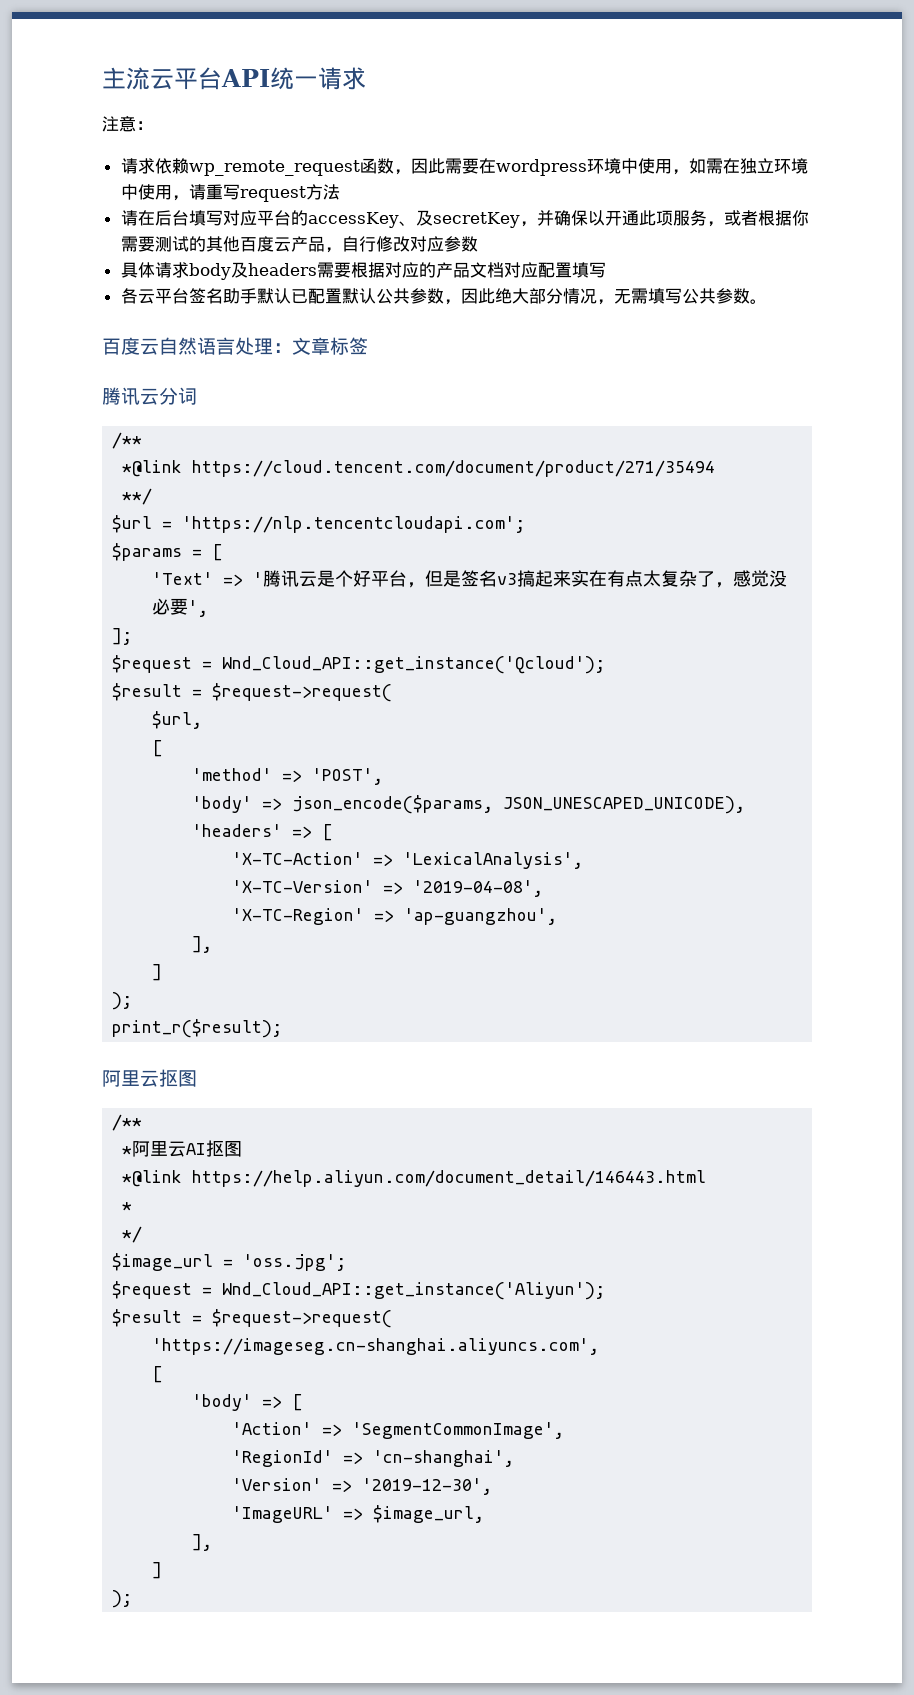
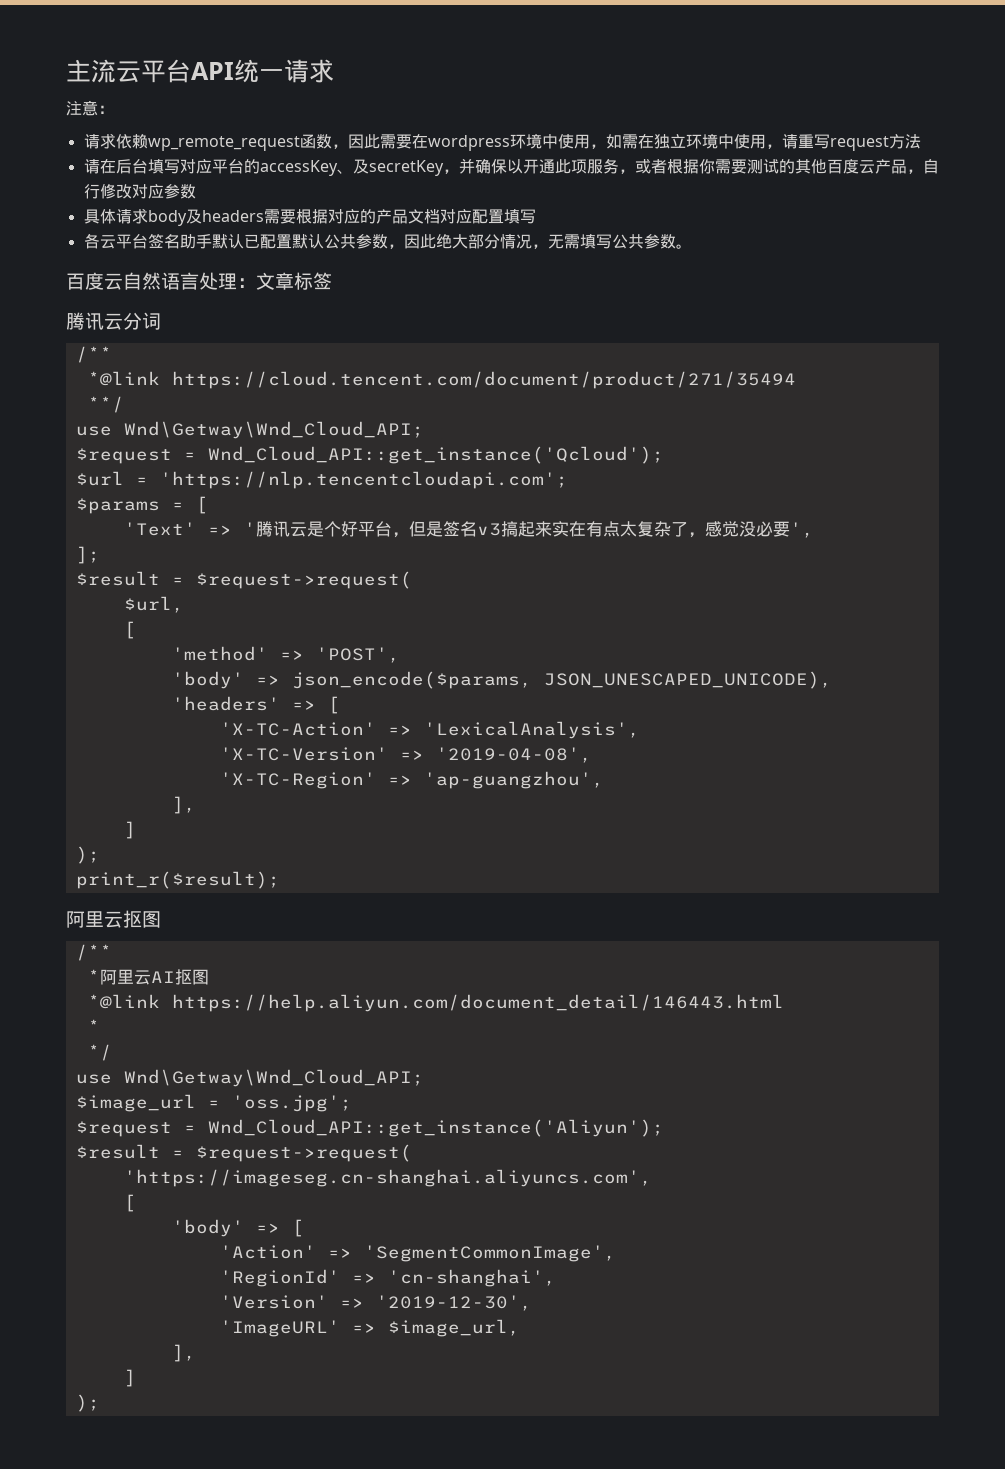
  **/
+ use Wnd\Getway\Wnd_Cloud_API;
+ $request = Wnd_Cloud_API::get_instance('Qcloud');
- $request = Wnd_Cloud_API::get_instance('Qcloud');
  */
+ use Wnd\Getway\Wnd_Cloud_API;

